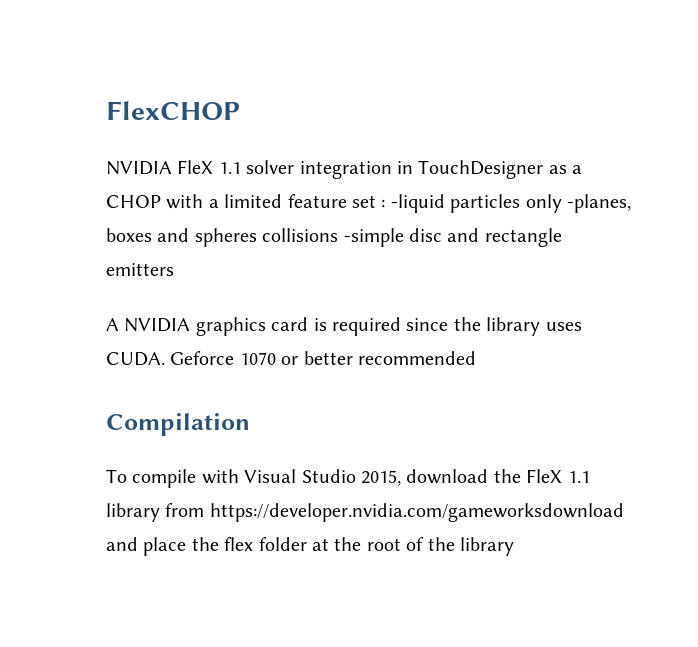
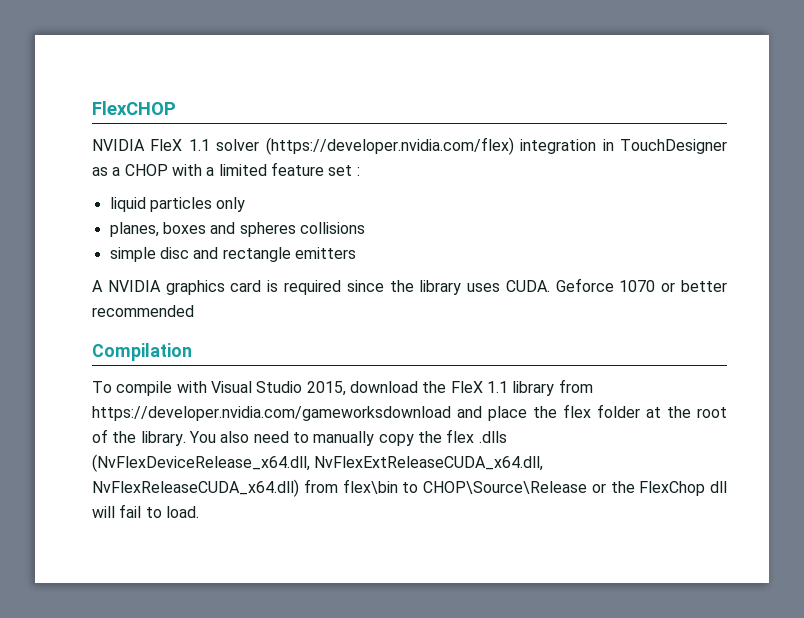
- NVIDIA FleX 1.1 solver integration in TouchDesigner as a CHOP with a limited feature set : -liquid particles only -planes, boxes and spheres collisions -simple disc and rectangle emitters
+ NVIDIA FleX 1.1 solver (https://developer.nvidia.com/flex) integration in TouchDesigner as a CHOP with a limited feature set :
+ liquid particles only
+ planes, boxes and spheres collisions
+ simple disc and rectangle emitters
- To compile with Visual Studio 2015, download the FleX 1.1 library from https://developer.nvidia.com/gameworksdownload and place the flex folder at the root of the library
+ To compile with Visual Studio 2015, download the FleX 1.1 library from https://developer.nvidia.com/gameworksdownload and place the flex folder at the root of the library. You also need to manually copy the flex .dlls (NvFlexDeviceRelease_x64.dll, NvFlexExtReleaseCUDA_x64.dll, NvFlexReleaseCUDA_x64.dll) from flex\bin to CHOP\Source\Release or the FlexChop dll will fail to load.

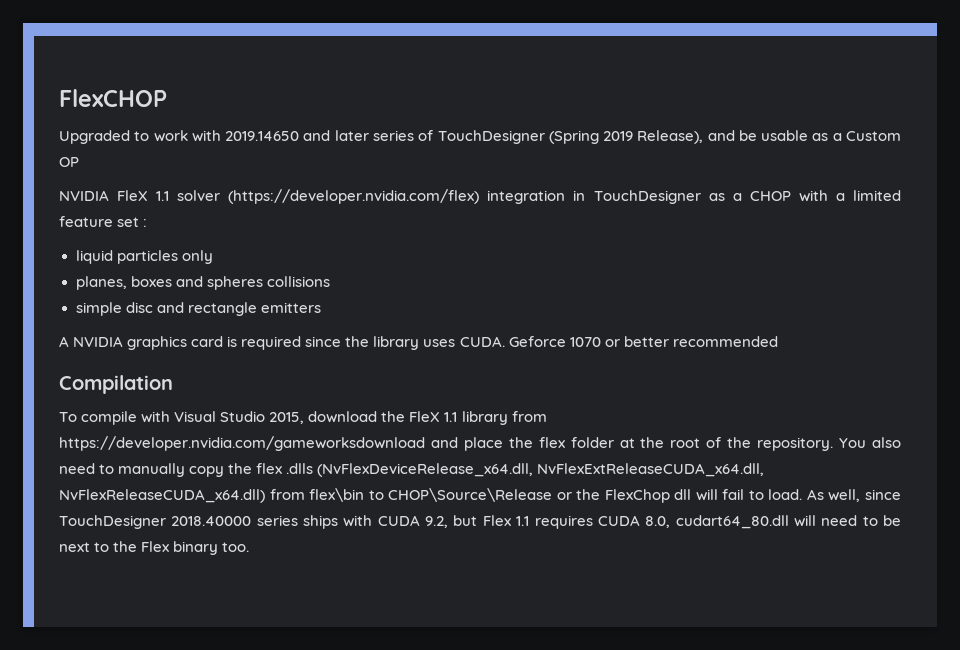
+ Upgraded to work with 2019.14650 and later series of TouchDesigner (Spring 2019 Release), and be usable as a Custom OP
- To compile with Visual Studio 2015, download the FleX 1.1 library from https://developer.nvidia.com/gameworksdownload and place the flex folder at the root of the library.
+ To compile with Visual Studio 2015, download the FleX 1.1 library from https://developer.nvidia.com/gameworksdownload and place the flex folder at the root of the repository.
+ As well, since TouchDesigner 2018.40000 series ships with CUDA 9.2, but Flex 1.1 requires CUDA 8.0, cudart64_80.dll will need to be next to the Flex binary too.

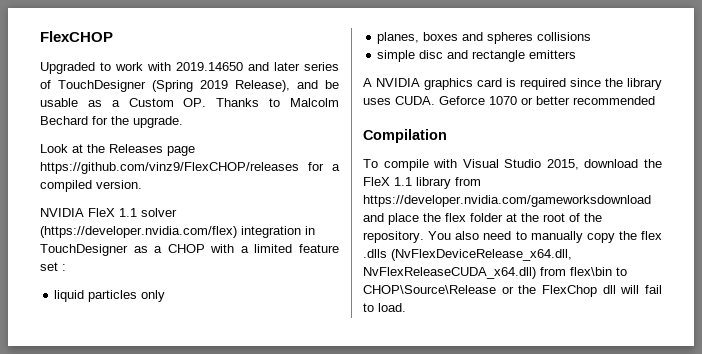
- Upgraded to work with 2019.14650 and later series of TouchDesigner (Spring 2019 Release), and be usable as a Custom OP
+ Upgraded to work with 2019.14650 and later series of TouchDesigner (Spring 2019 Release), and be usable as a Custom OP. Thanks to Malcolm Bechard for the upgrade.
+ Look at the Releases page https://github.com/vinz9/FlexCHOP/releases for a compiled version.
- You also need to manually copy the flex .dlls (NvFlexDeviceRelease_x64.dll, NvFlexExtReleaseCUDA_x64.dll, NvFlexReleaseCUDA_x64.dll) from flex\bin to CHOP\Source\Release or the FlexChop dll will fail to load. As well, since TouchDesigner 2018.40000 series ships with CUDA 9.2, but Flex 1.1 requires CUDA 8.0, cudart64_80.dll will need to be next to the Flex binary too.
+ You also need to manually copy the flex .dlls (NvFlexDeviceRelease_x64.dll, NvFlexReleaseCUDA_x64.dll) from flex\bin to CHOP\Source\Release or the FlexChop dll will fail to load.

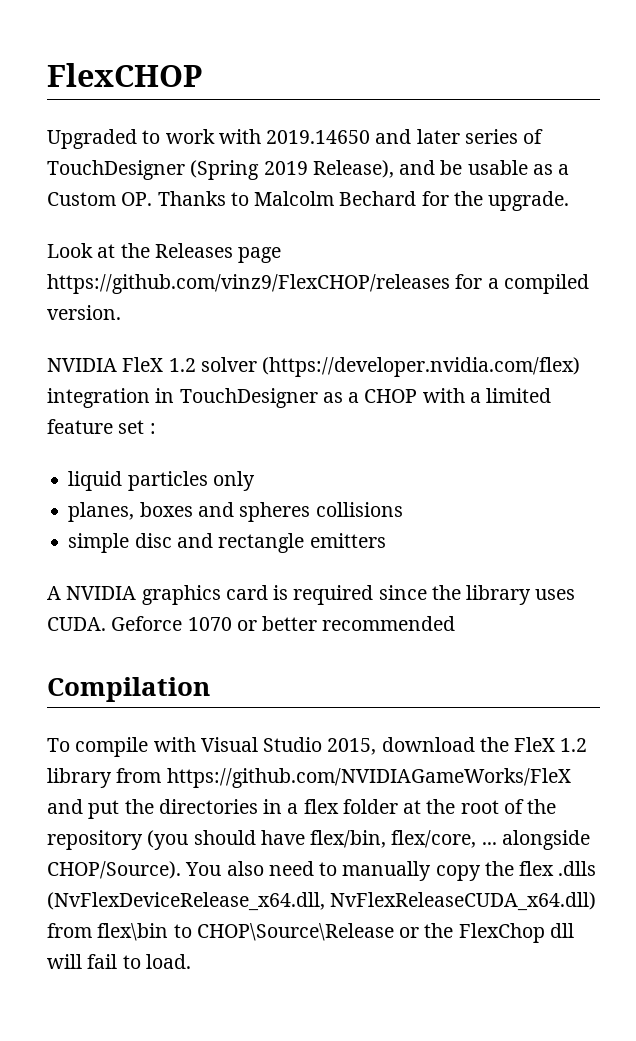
- NVIDIA FleX 1.1 solver (https://developer.nvidia.com/flex) integration in TouchDesigner as a CHOP with a limited feature set :
+ NVIDIA FleX 1.2 solver (https://developer.nvidia.com/flex) integration in TouchDesigner as a CHOP with a limited feature set :
- To compile with Visual Studio 2015, download the FleX 1.1 library from https://developer.nvidia.com/gameworksdownload and place the flex folder at the root of the repository.
+ To compile with Visual Studio 2015, download the FleX 1.2 library from https://github.com/NVIDIAGameWorks/FleX and put the directories in a flex folder at the root of the repository (you should have flex/bin, flex/core, ... alongside CHOP/Source).

